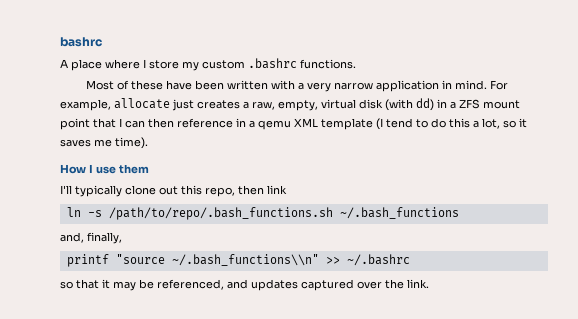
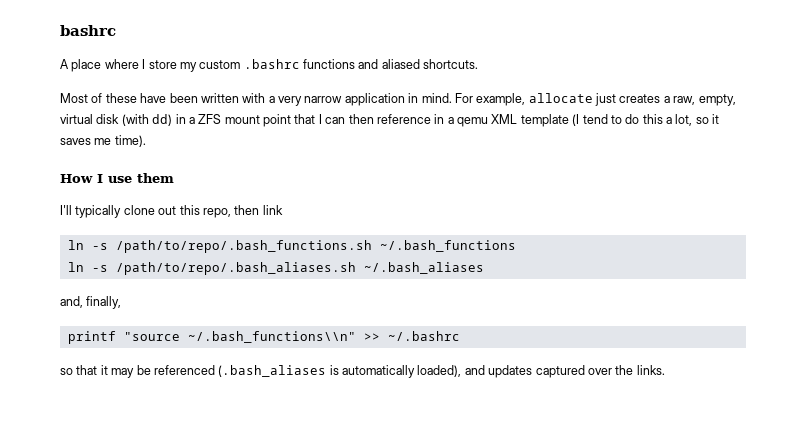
- A place where I store my custom .bashrc functions.
+ A place where I store my custom .bashrc functions and aliased shortcuts.
+ ln -s /path/to/repo/.bash_aliases.sh ~/.bash_aliases
- so that it may be referenced, and updates captured over the link.
+ so that it may be referenced (.bash_aliases is automatically loaded), and updates captured over the links.

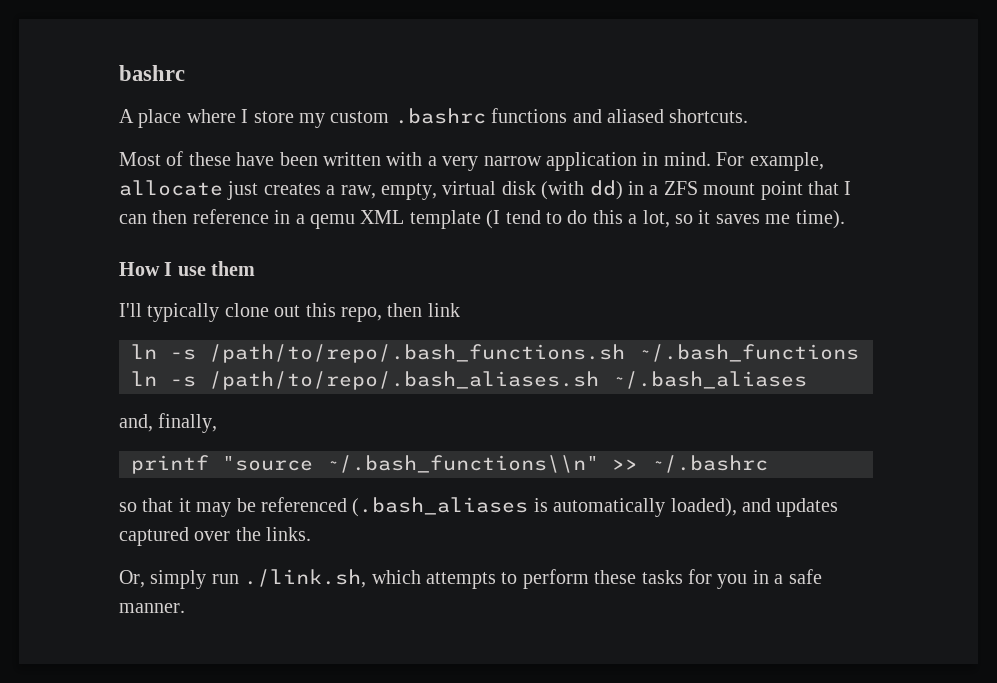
+ Or, simply run ./link.sh, which attempts to perform these tasks for you in a safe manner.

